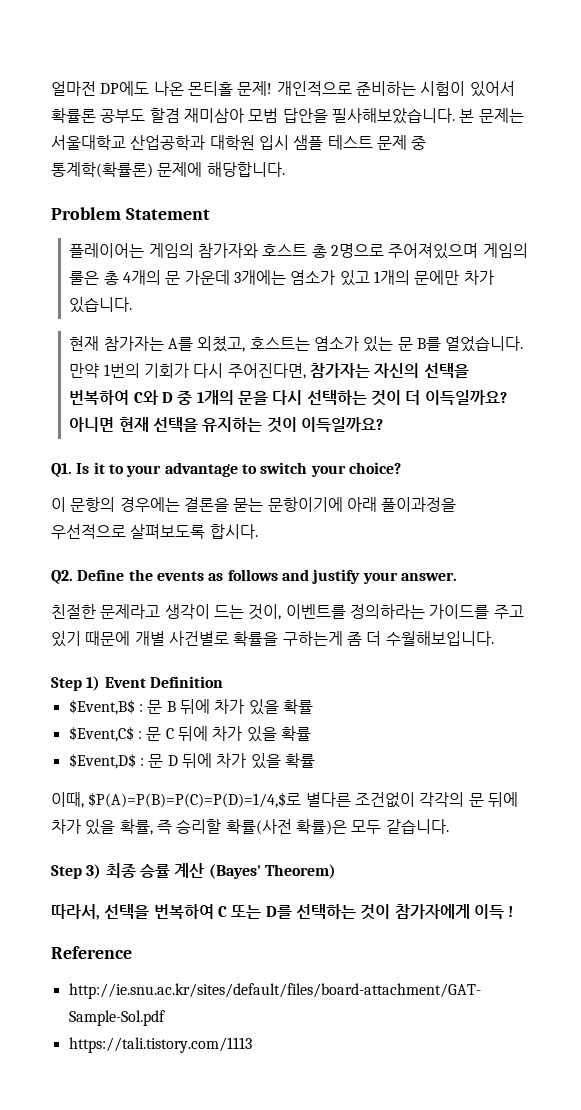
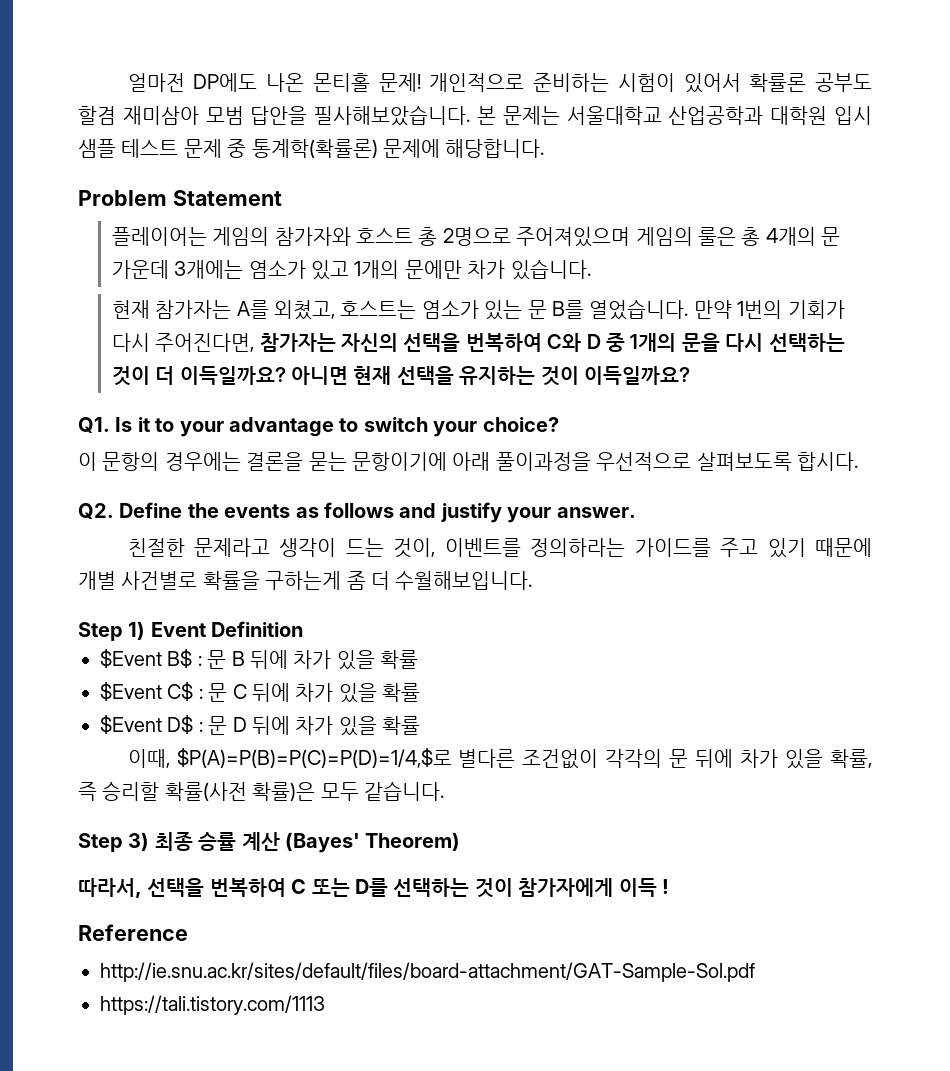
- $Event,B$ : 문 B 뒤에 차가 있을 확률
+ $Event B$ : 문 B 뒤에 차가 있을 확률
- $Event,C$ : 문 C 뒤에 차가 있을 확률
+ $Event C$ : 문 C 뒤에 차가 있을 확률
- $Event,D$ : 문 D 뒤에 차가 있을 확률
+ $Event D$ : 문 D 뒤에 차가 있을 확률

